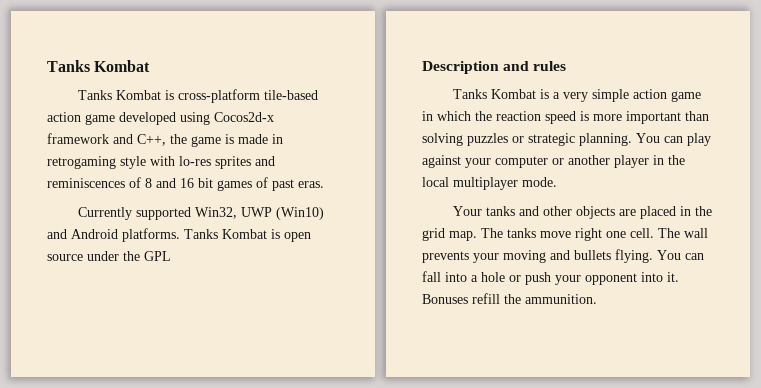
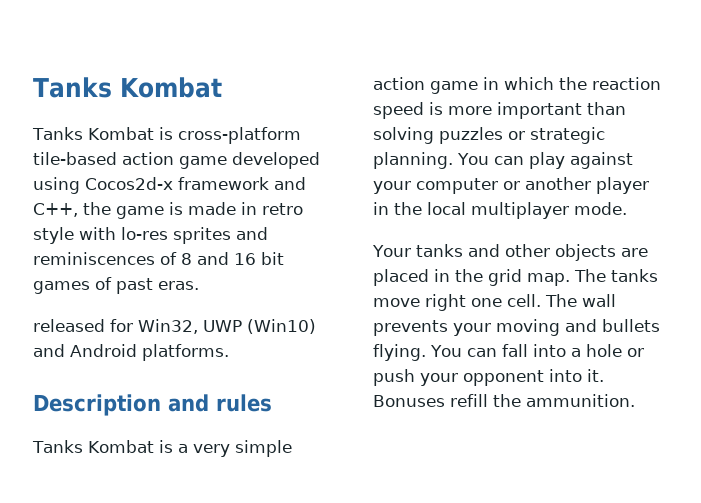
- Tanks Kombat is cross-platform tile-based action game developed using Cocos2d-x framework and C++, the game is made in retrogaming style with lo-res sprites and reminiscences of 8 and 16 bit games of past eras.
+ Tanks Kombat is cross-platform tile-based action game developed using Cocos2d-x framework and C++, the game is made in retro style with lo-res sprites and reminiscences of 8 and 16 bit games of past eras.
- Currently supported Win32, UWP (Win10) and Android platforms. Tanks Kombat is open source under the GPL
+ released for Win32, UWP (Win10) and Android platforms.

